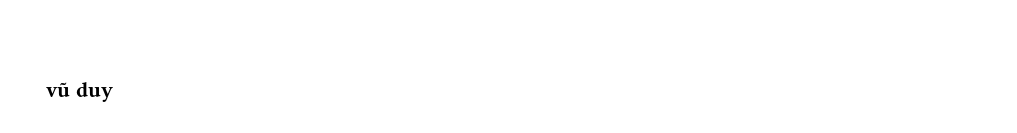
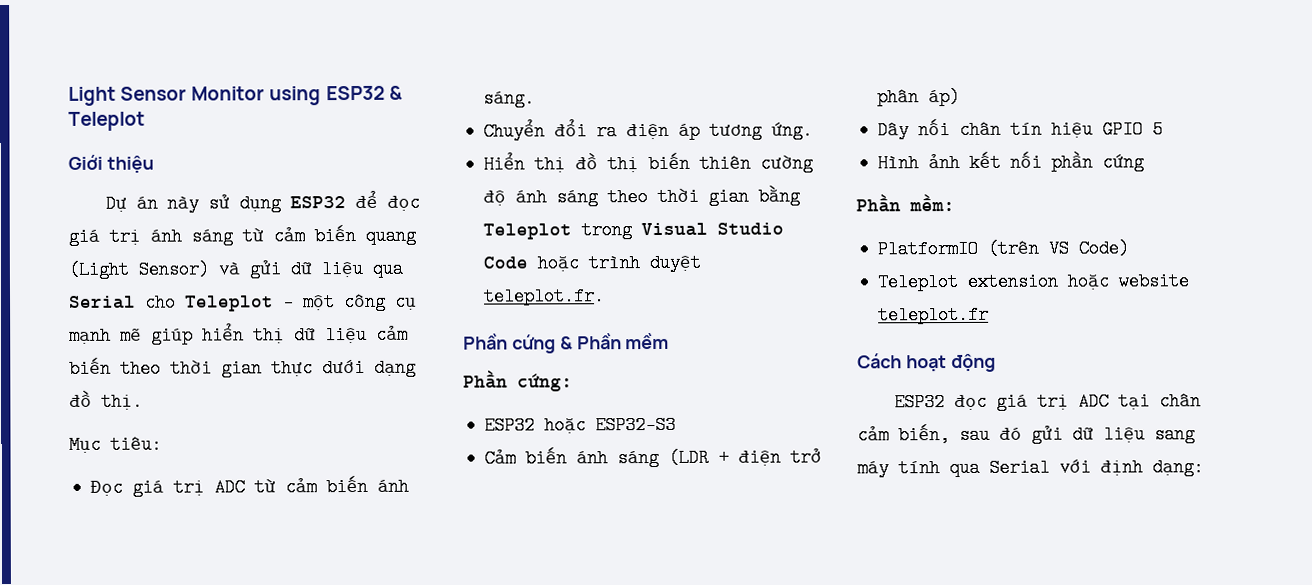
- vũ duy
+ Light Sensor Monitor using ESP32 & Teleplot
+ Giới thiệu
+ Dự án này sử dụng ESP32 để đọc giá trị ánh sáng từ cảm biến quang (Light Sensor) và gửi dữ liệu qua Serial cho Teleplot – một công cụ mạnh mẽ giúp hiển thị dữ liệu cảm biến theo thời gian thực dưới dạng đồ thị.
+ Mục tiêu:
+ Đọc giá trị ADC từ cảm biến ánh sáng.
+ Chuyển đổi ra điện áp tương ứng.
+ Hiển thị đồ thị biến thiên cường độ ánh sáng theo thời gian bằng Teleplot trong Visual Studio Code hoặc trình duyệt teleplot.fr.
+ Phần cứng & Phần mềm
+ Phần cứng:
+ ESP32 hoặc ESP32-S3
+ Cảm biến ánh sáng (LDR + điện trở phân áp)
+ Dây nối chân tín hiệu GPIO 5
+ Hình ảnh kết nối phần cứng
+ Phần mềm:
+ PlatformIO (trên VS Code)
+ Teleplot extension hoặc website teleplot.fr
+ Cách hoạt động
+ ESP32 đọc giá trị ADC tại chân cảm biến, sau đó gửi dữ liệu sang máy tính qua Serial với định dạng:

